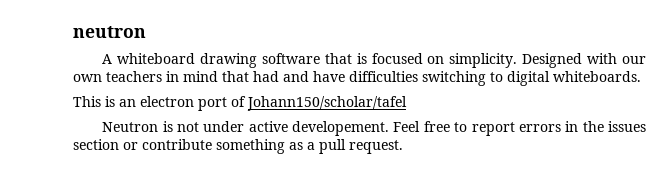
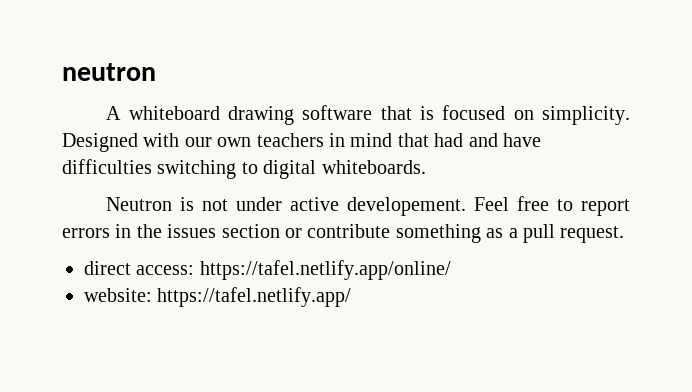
- This is an electron port of Johann150/scholar/tafel
+ direct access: https://tafel.netlify.app/online/
+ website: https://tafel.netlify.app/

